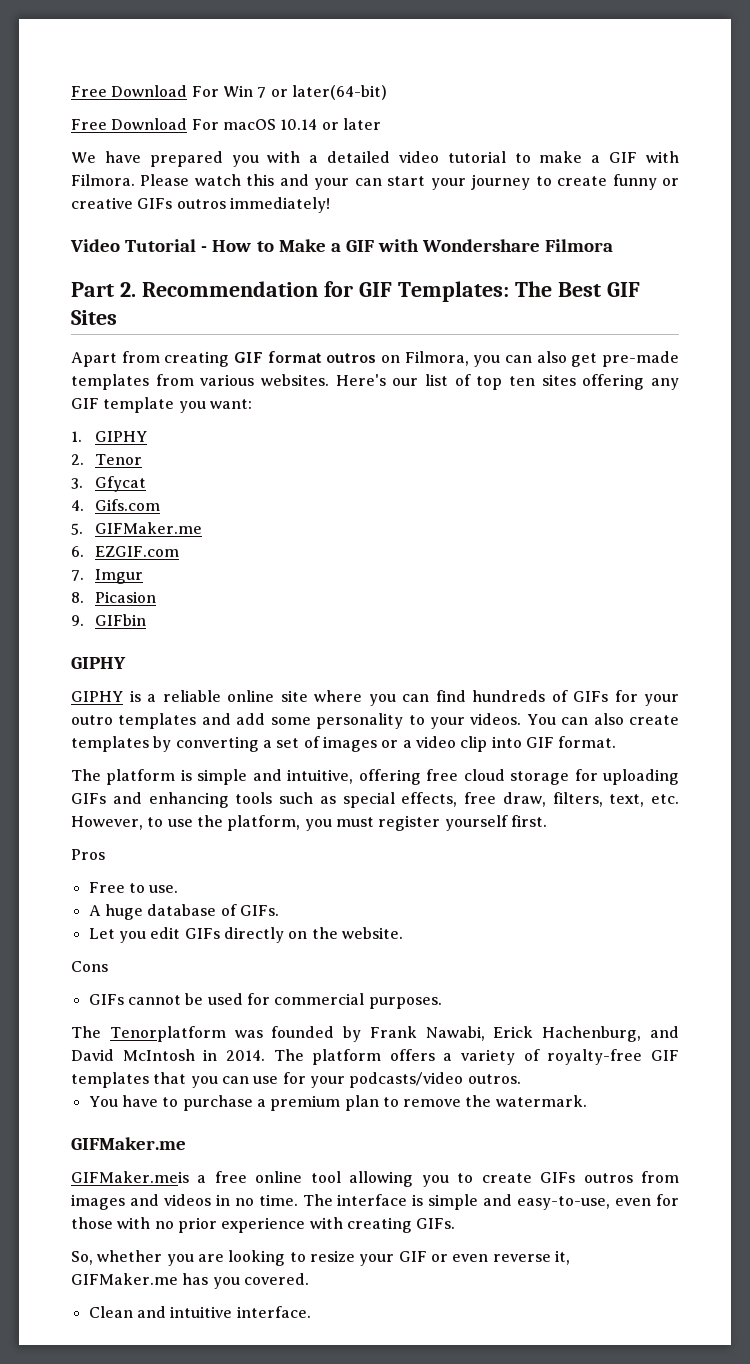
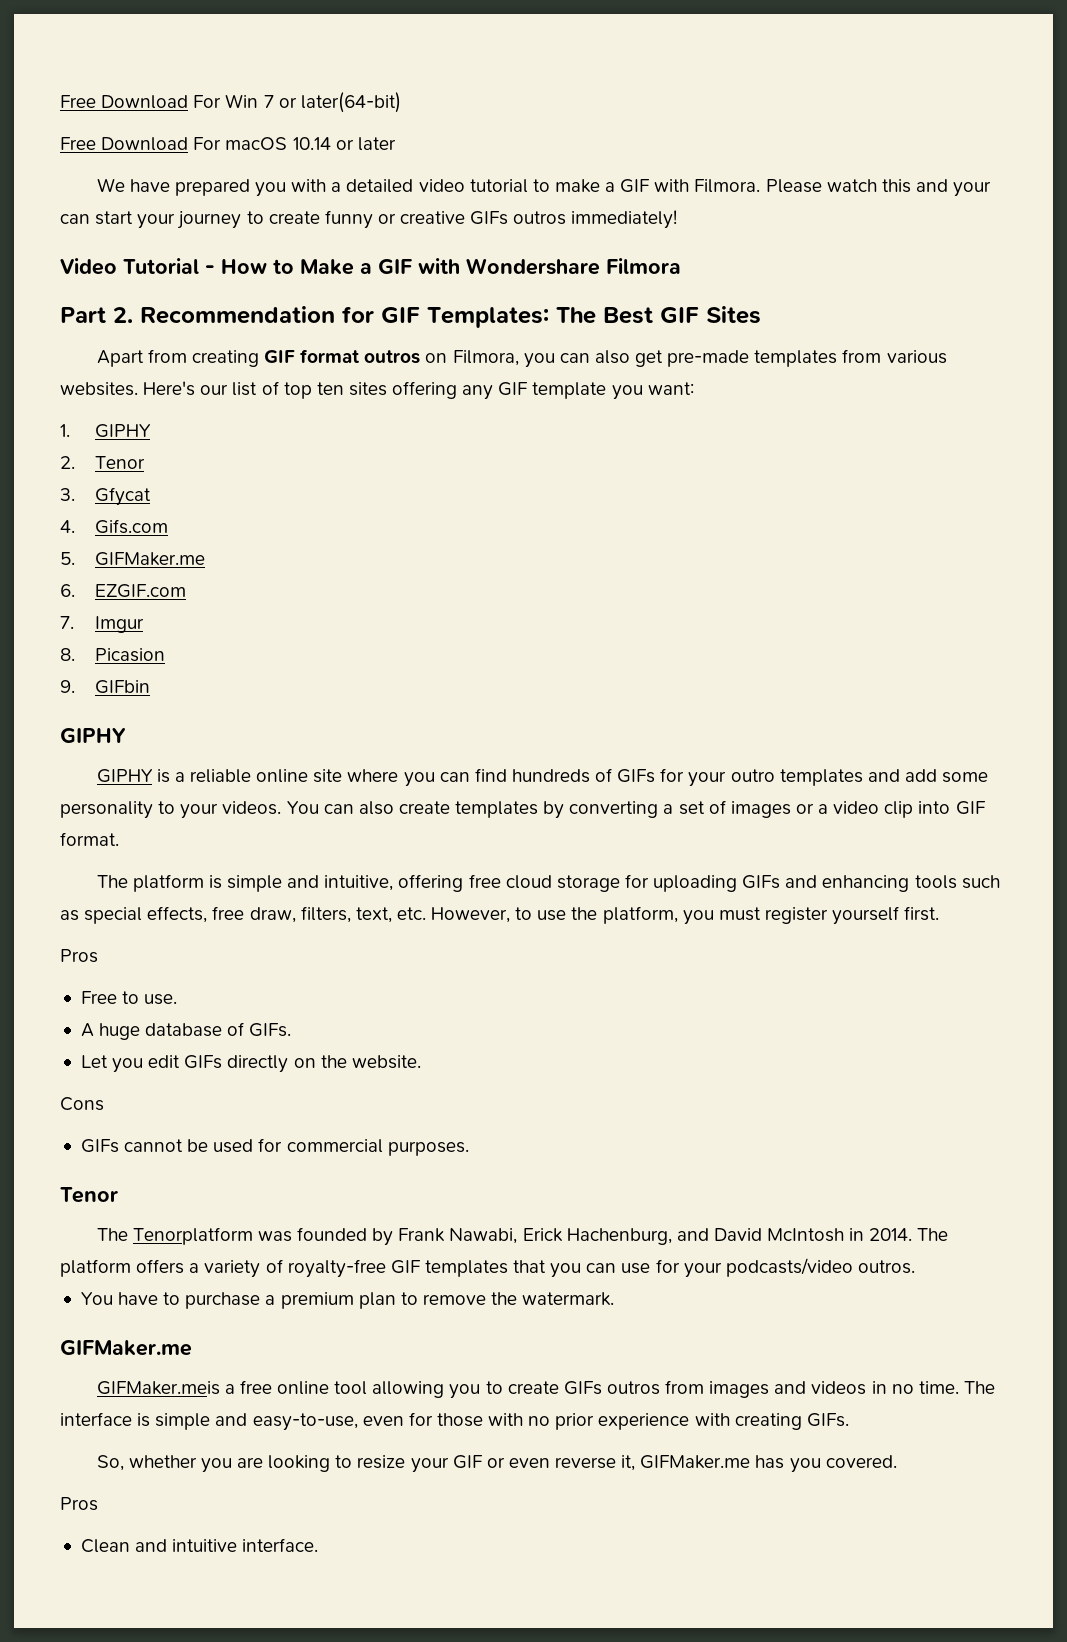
  GIFs cannot be used for commercial purposes.
+ Tenor
  So, whether you are looking to resize your GIF or even reverse it, GIFMaker.me has you covered.
+ Pros

